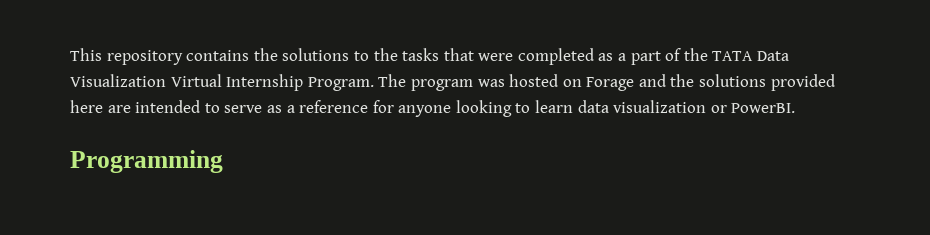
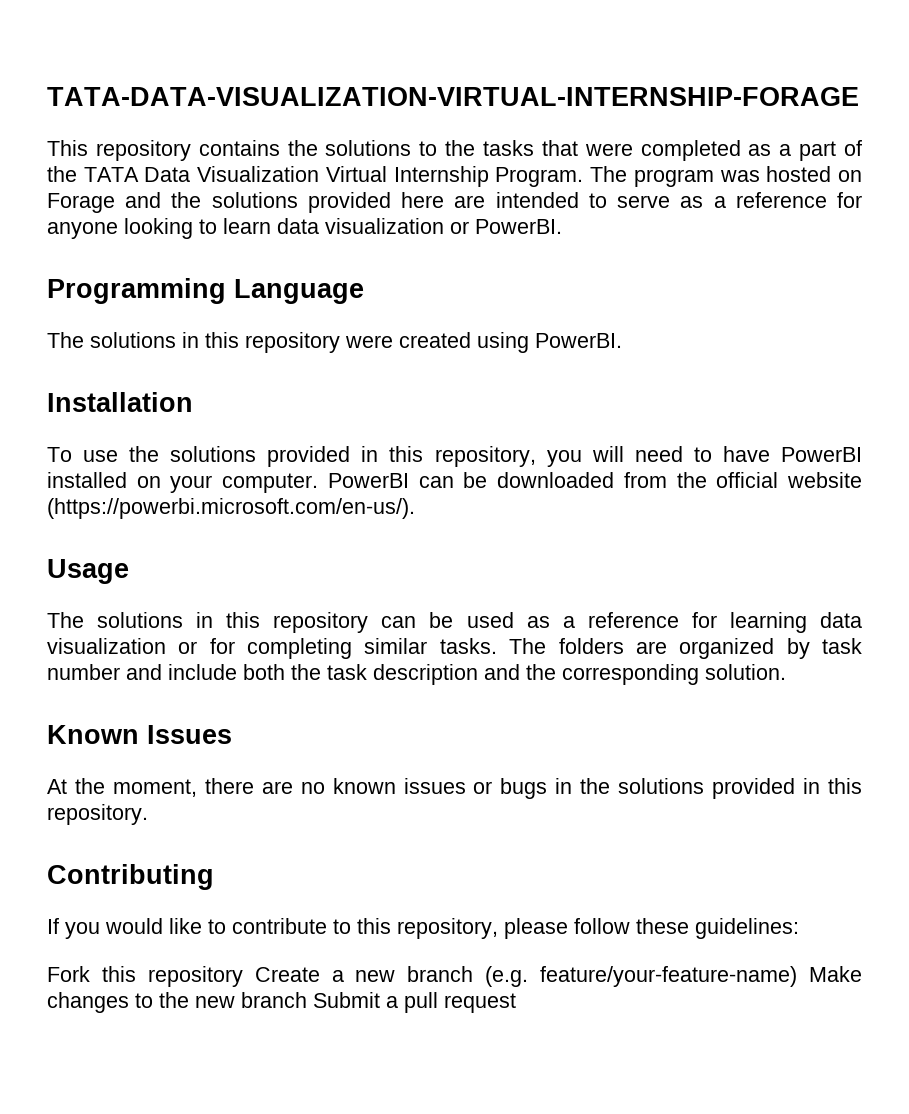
+ TATA-DATA-VISUALIZATION-VIRTUAL-INTERNSHIP-FORAGE
- Programming
+ Programming Language
+ The solutions in this repository were created using PowerBI.
+ Installation
+ To use the solutions provided in this repository, you will need to have PowerBI installed on your computer. PowerBI can be downloaded from the official website (https://powerbi.microsoft.com/en-us/).
+ Usage
+ The solutions in this repository can be used as a reference for learning data visualization or for completing similar tasks. The folders are organized by task number and include both the task description and the corresponding solution.
+ Known Issues
+ At the moment, there are no known issues or bugs in the solutions provided in this repository.
+ Contributing
+ If you would like to contribute to this repository, please follow these guidelines:
+ Fork this repository Create a new branch (e.g. feature/your-feature-name) Make changes to the new branch Submit a pull request

